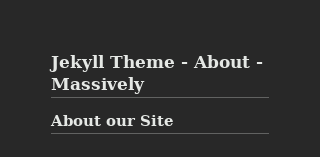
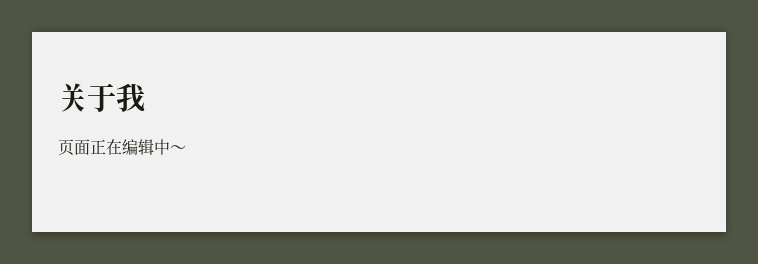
- Jekyll Theme - About - Massively
- About our Site
+ 关于我
+ 页面正在编辑中～

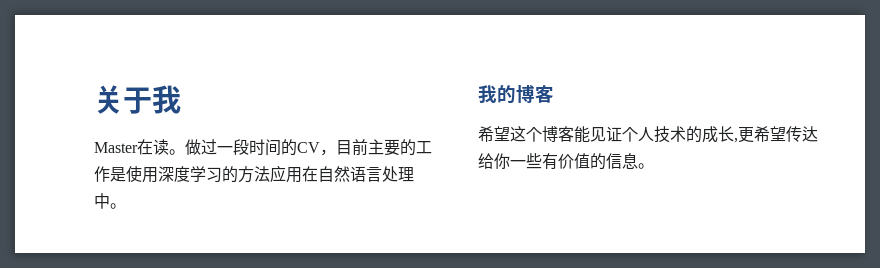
- 页面正在编辑中～
+ Master在读。做过一段时间的CV，目前主要的工作是使用深度学习的方法应用在自然语言处理中。
+ 我的博客
+ 希望这个博客能见证个人技术的成长,更希望传达给你一些有价值的信息。

